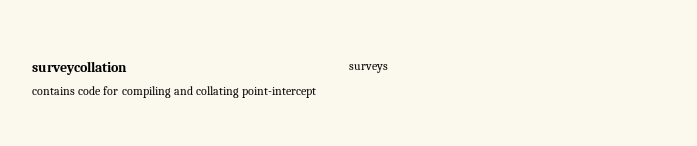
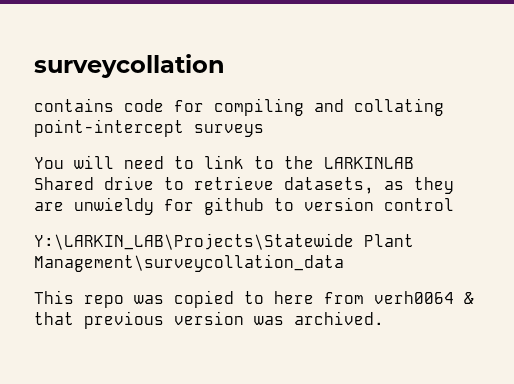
+ You will need to link to the LARKINLAB Shared drive to retrieve datasets, as they are unwieldy for github to version control
+ Y:\LARKIN_LAB\Projects\Statewide Plant Management\surveycollation_data
+ This repo was copied to here from verh0064 & that previous version was archived.

